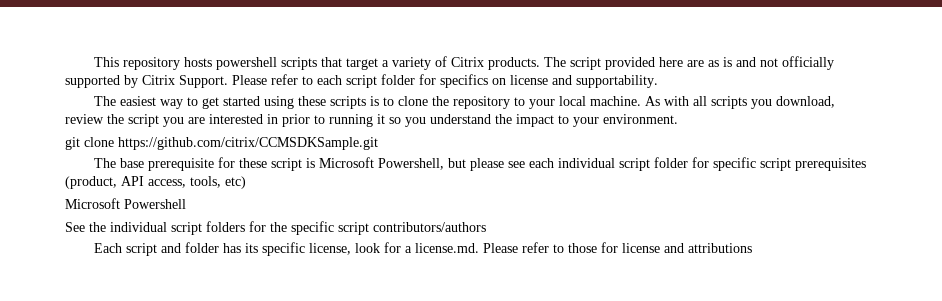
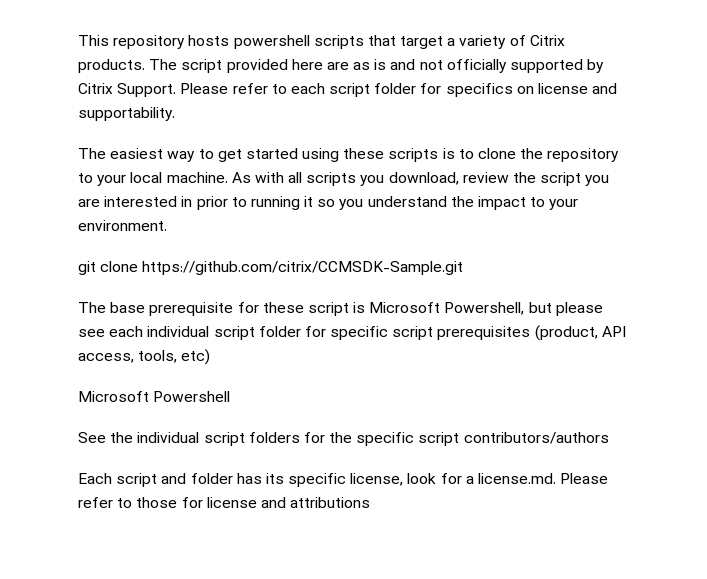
- git clone https://github.com/citrix/CCMSDKSample.git
+ git clone https://github.com/citrix/CCMSDK-Sample.git

